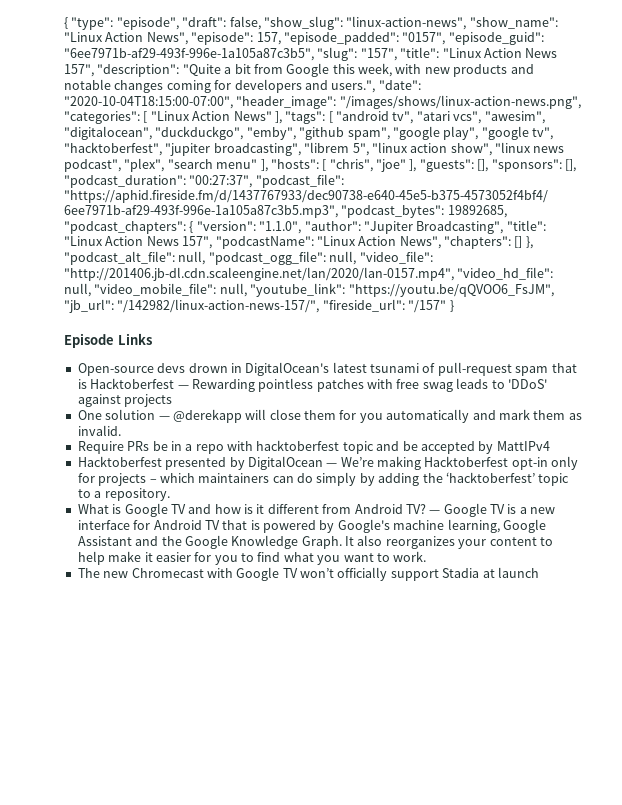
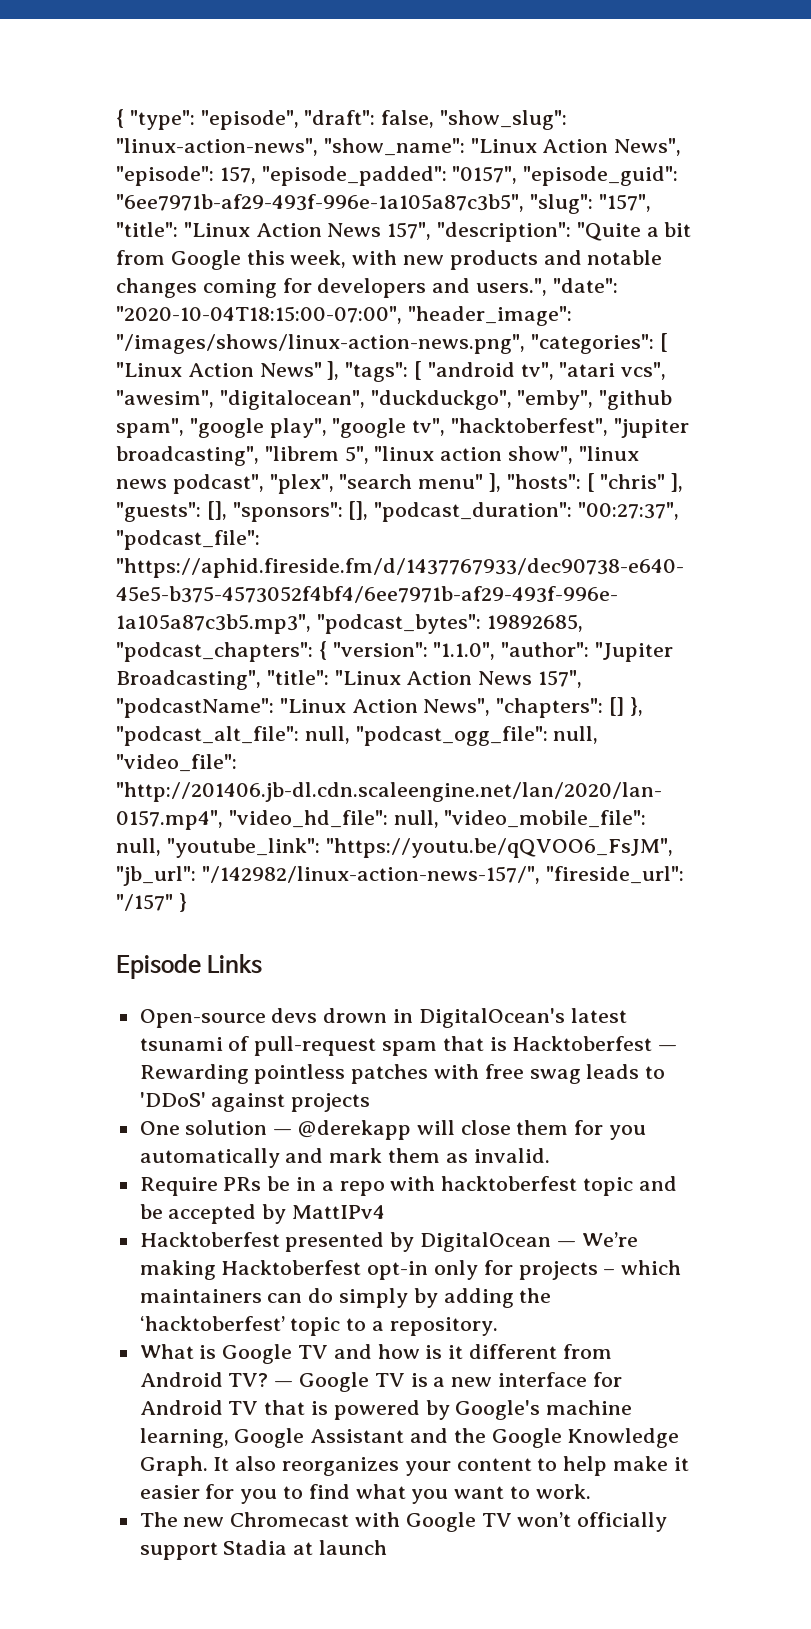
- [ "chris", "joe" ], "guests":
+ [ "chris" ], "guests":

